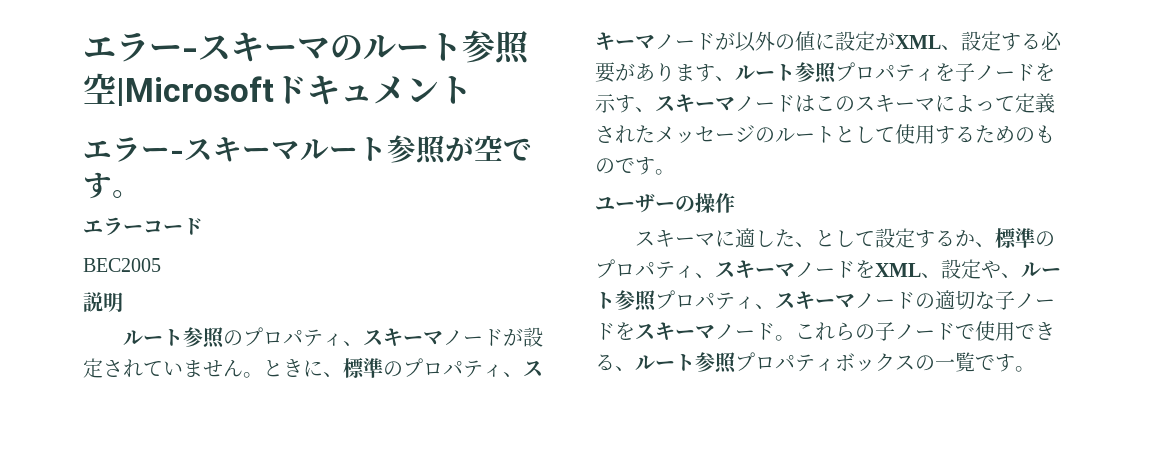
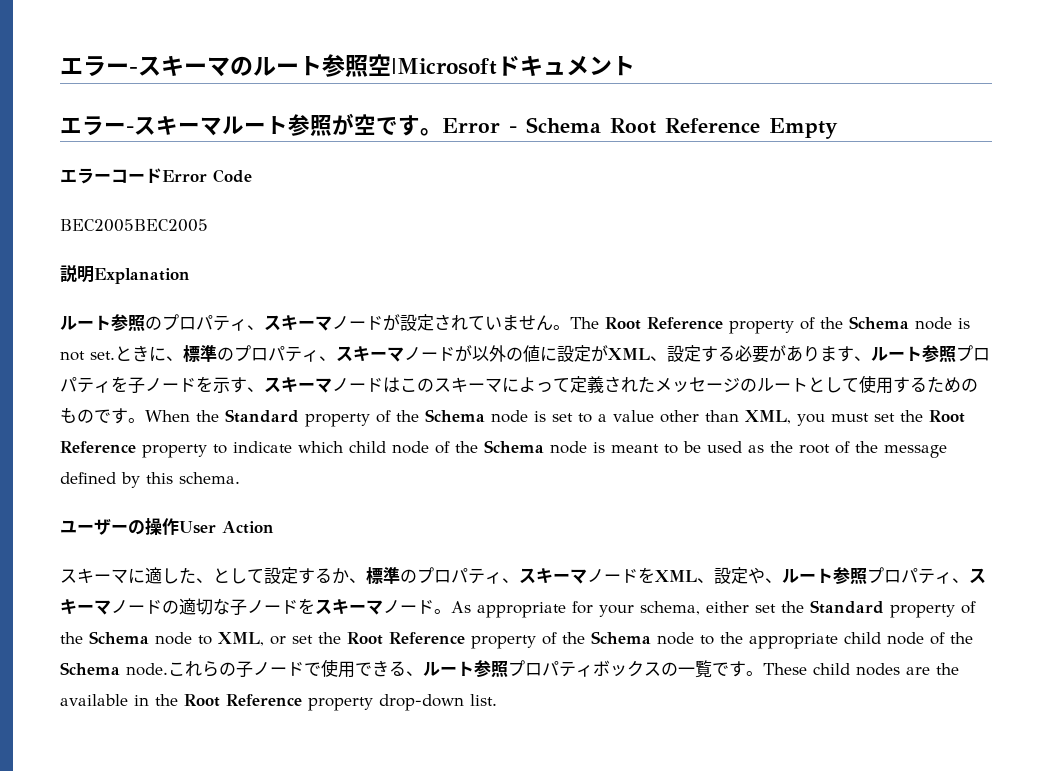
+ Error - Schema Root Reference Empty
- エラーコード
- BEC2005
+ エラーコードError Code
+ BEC2005BEC2005
- 説明
+ 説明Explanation
+ The Root Reference property of the Schema node is not set.
+ When the Standard property of the Schema node is set to a value other than XML, you must set the Root Reference property to indicate which child node of the Schema node is meant to be used as the root of the message defined by this schema.
- ユーザーの操作
+ ユーザーの操作User Action
+ As appropriate for your schema, either set the Standard property of the Schema node to XML, or set the Root Reference property of the Schema node to the appropriate child node of the Schema node.
+ These child nodes are the available in the Root Reference property drop-down list.

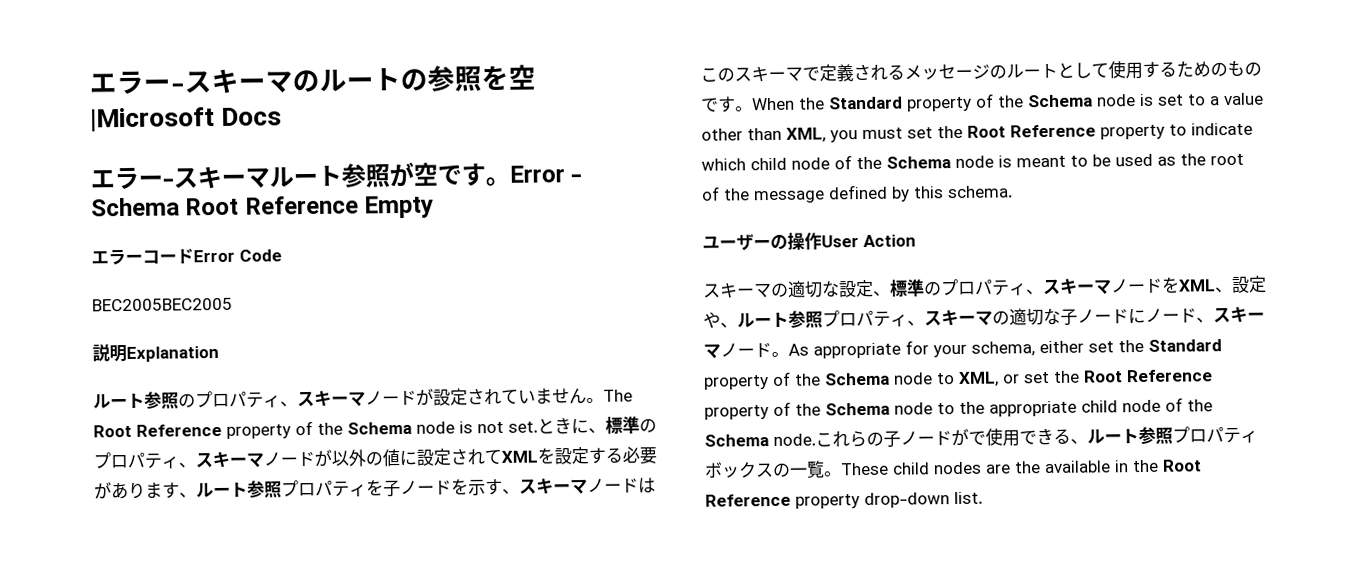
- エラー-スキーマのルート参照空|Microsoftドキュメント
+ エラー-スキーマのルートの参照を空|Microsoft Docs
- ときに、標準のプロパティ、スキーマノードが以外の値に設定がXML、設定する必要があります、ルート参照プロパティを子ノードを示す、スキーマノードはこのスキーマによって定義されたメッセージのルートとして使用するためのものです。
+ ときに、標準のプロパティ、スキーマノードが以外の値に設定されてXMLを設定する必要があります、ルート参照プロパティを子ノードを示す、スキーマノードはこのスキーマで定義されるメッセージのルートとして使用するためのものです。
- スキーマに適した、として設定するか、標準のプロパティ、スキーマノードをXML、設定や、ルート参照プロパティ、スキーマノードの適切な子ノードをスキーマノード。
+ スキーマの適切な設定、標準のプロパティ、スキーマノードをXML、設定や、ルート参照プロパティ、スキーマの適切な子ノードにノード、スキーマノード。
- これらの子ノードで使用できる、ルート参照プロパティボックスの一覧です。
+ これらの子ノードがで使用できる、ルート参照プロパティボックスの一覧。

